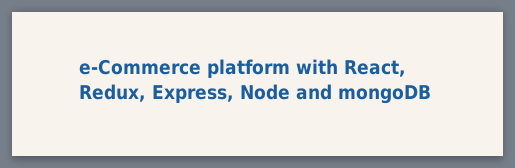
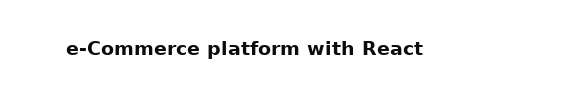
- e-Commerce platform with React, Redux, Express, Node and mongoDB
+ e-Commerce platform with React

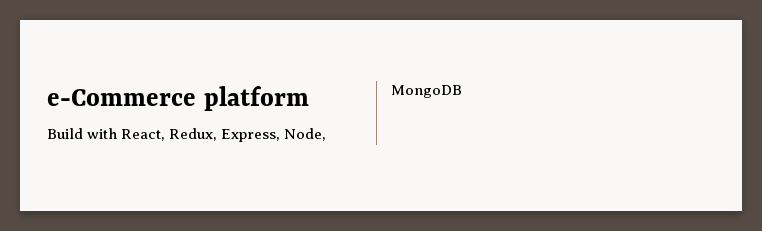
- e-Commerce platform with React
+ e-Commerce platform
+ Build with React, Redux, Express, Node, MongoDB

